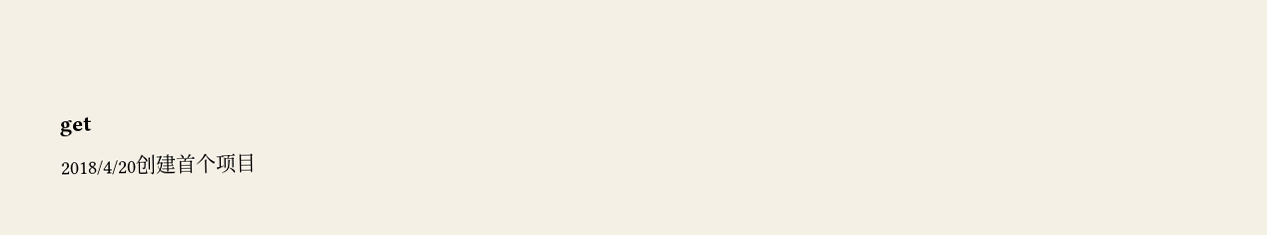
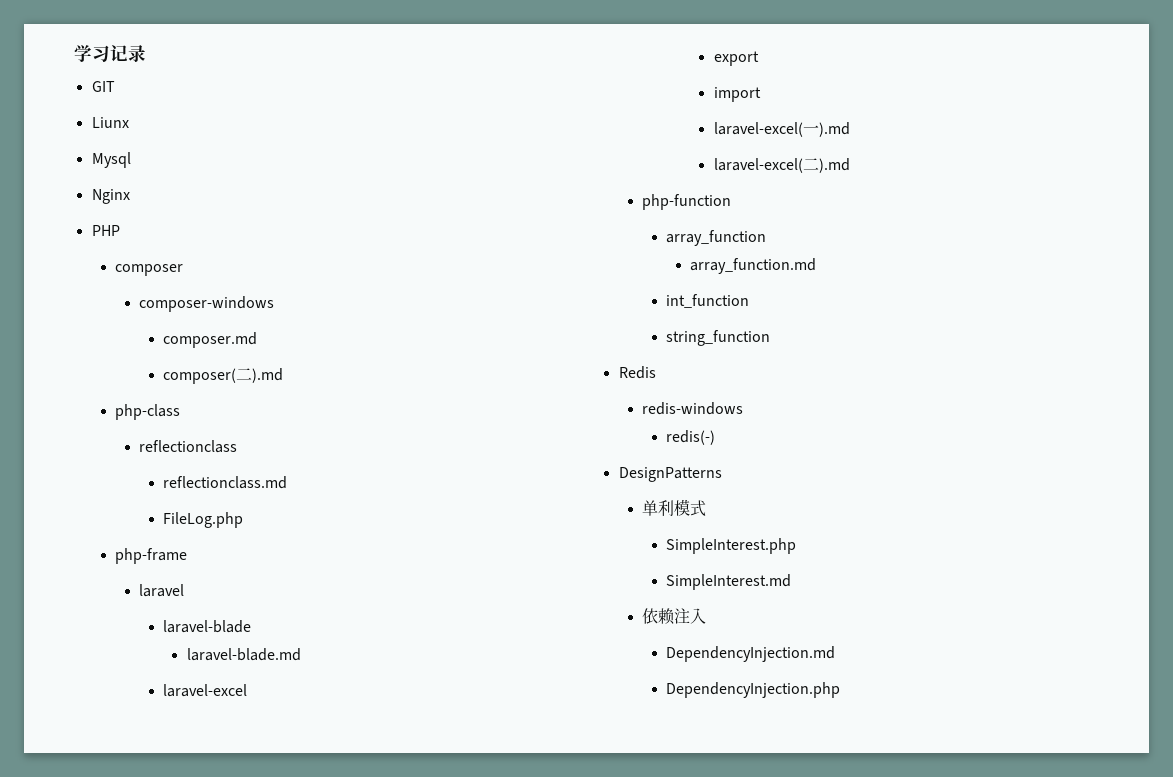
- get
- 2018/4/20创建首个项目
+ 学习记录
+ GIT
+ Liunx
+ Mysql
+ Nginx
+ PHP
+ composer
+ composer-windows
+ composer.md
+ composer(二).md
+ php-class
+ reflectionclass
+ reflectionclass.md
+ FileLog.php
+ php-frame
+ laravel
+ laravel-blade
+ laravel-blade.md
+ laravel-excel
+ export
+ import
+ laravel-excel(一).md
+ laravel-excel(二).md
+ php-function
+ array_function
+ array_function.md
+ int_function
+ string_function
+ Redis
+ redis-windows
+ redis(-)
+ DesignPatterns
+ 单利模式
+ SimpleInterest.php
+ SimpleInterest.md
+ 依赖注入
+ DependencyInjection.md
+ DependencyInjection.php

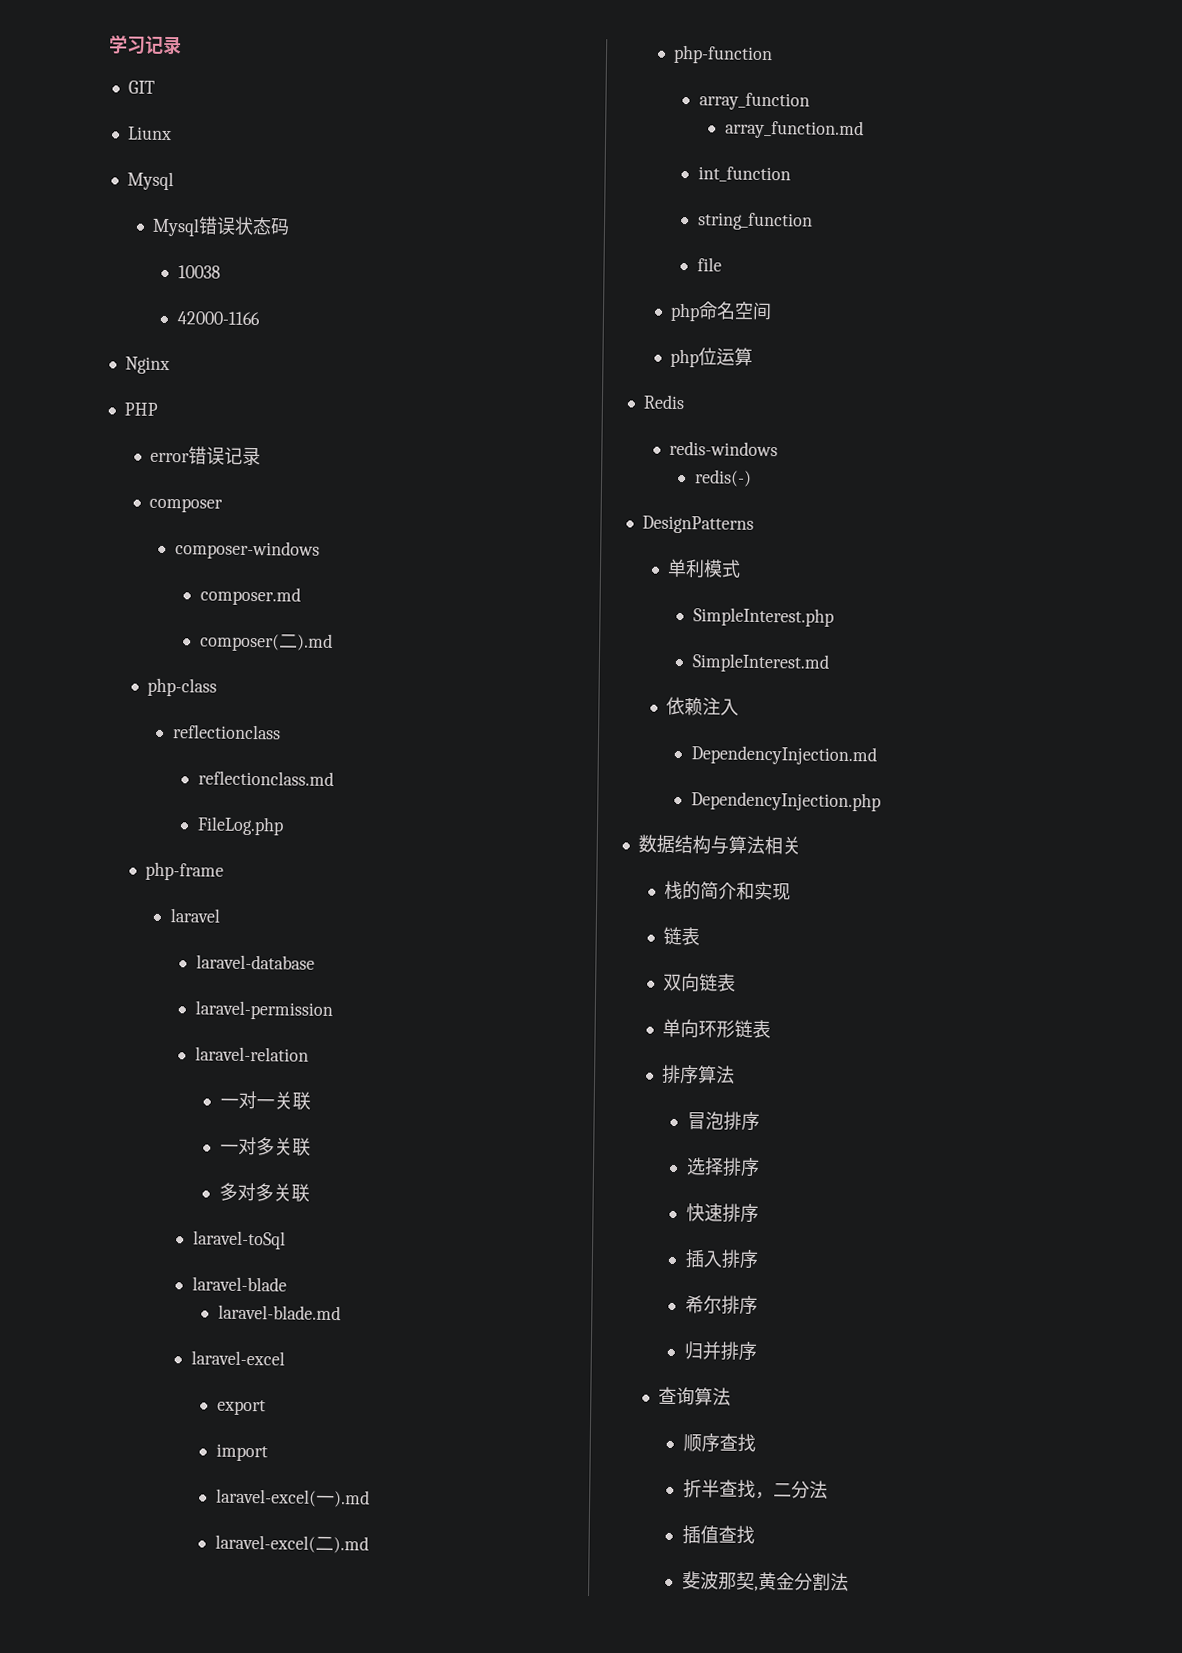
+ Mysql错误状态码
+ 10038
+ 42000-1166
+ error错误记录
+ laravel-database
+ laravel-permission
+ laravel-relation
+ 一对一关联
+ 一对多关联
+ 多对多关联
+ laravel-toSql
+ file
+ php命名空间
+ php位运算
+ 数据结构与算法相关
+ 栈的简介和实现
+ 链表
+ 双向链表
+ 单向环形链表
+ 排序算法
+ 冒泡排序
+ 选择排序
+ 快速排序
+ 插入排序
+ 希尔排序
+ 归并排序
+ 查询算法
+ 顺序查找
+ 折半查找，二分法
+ 插值查找
+ 斐波那契,黄金分割法

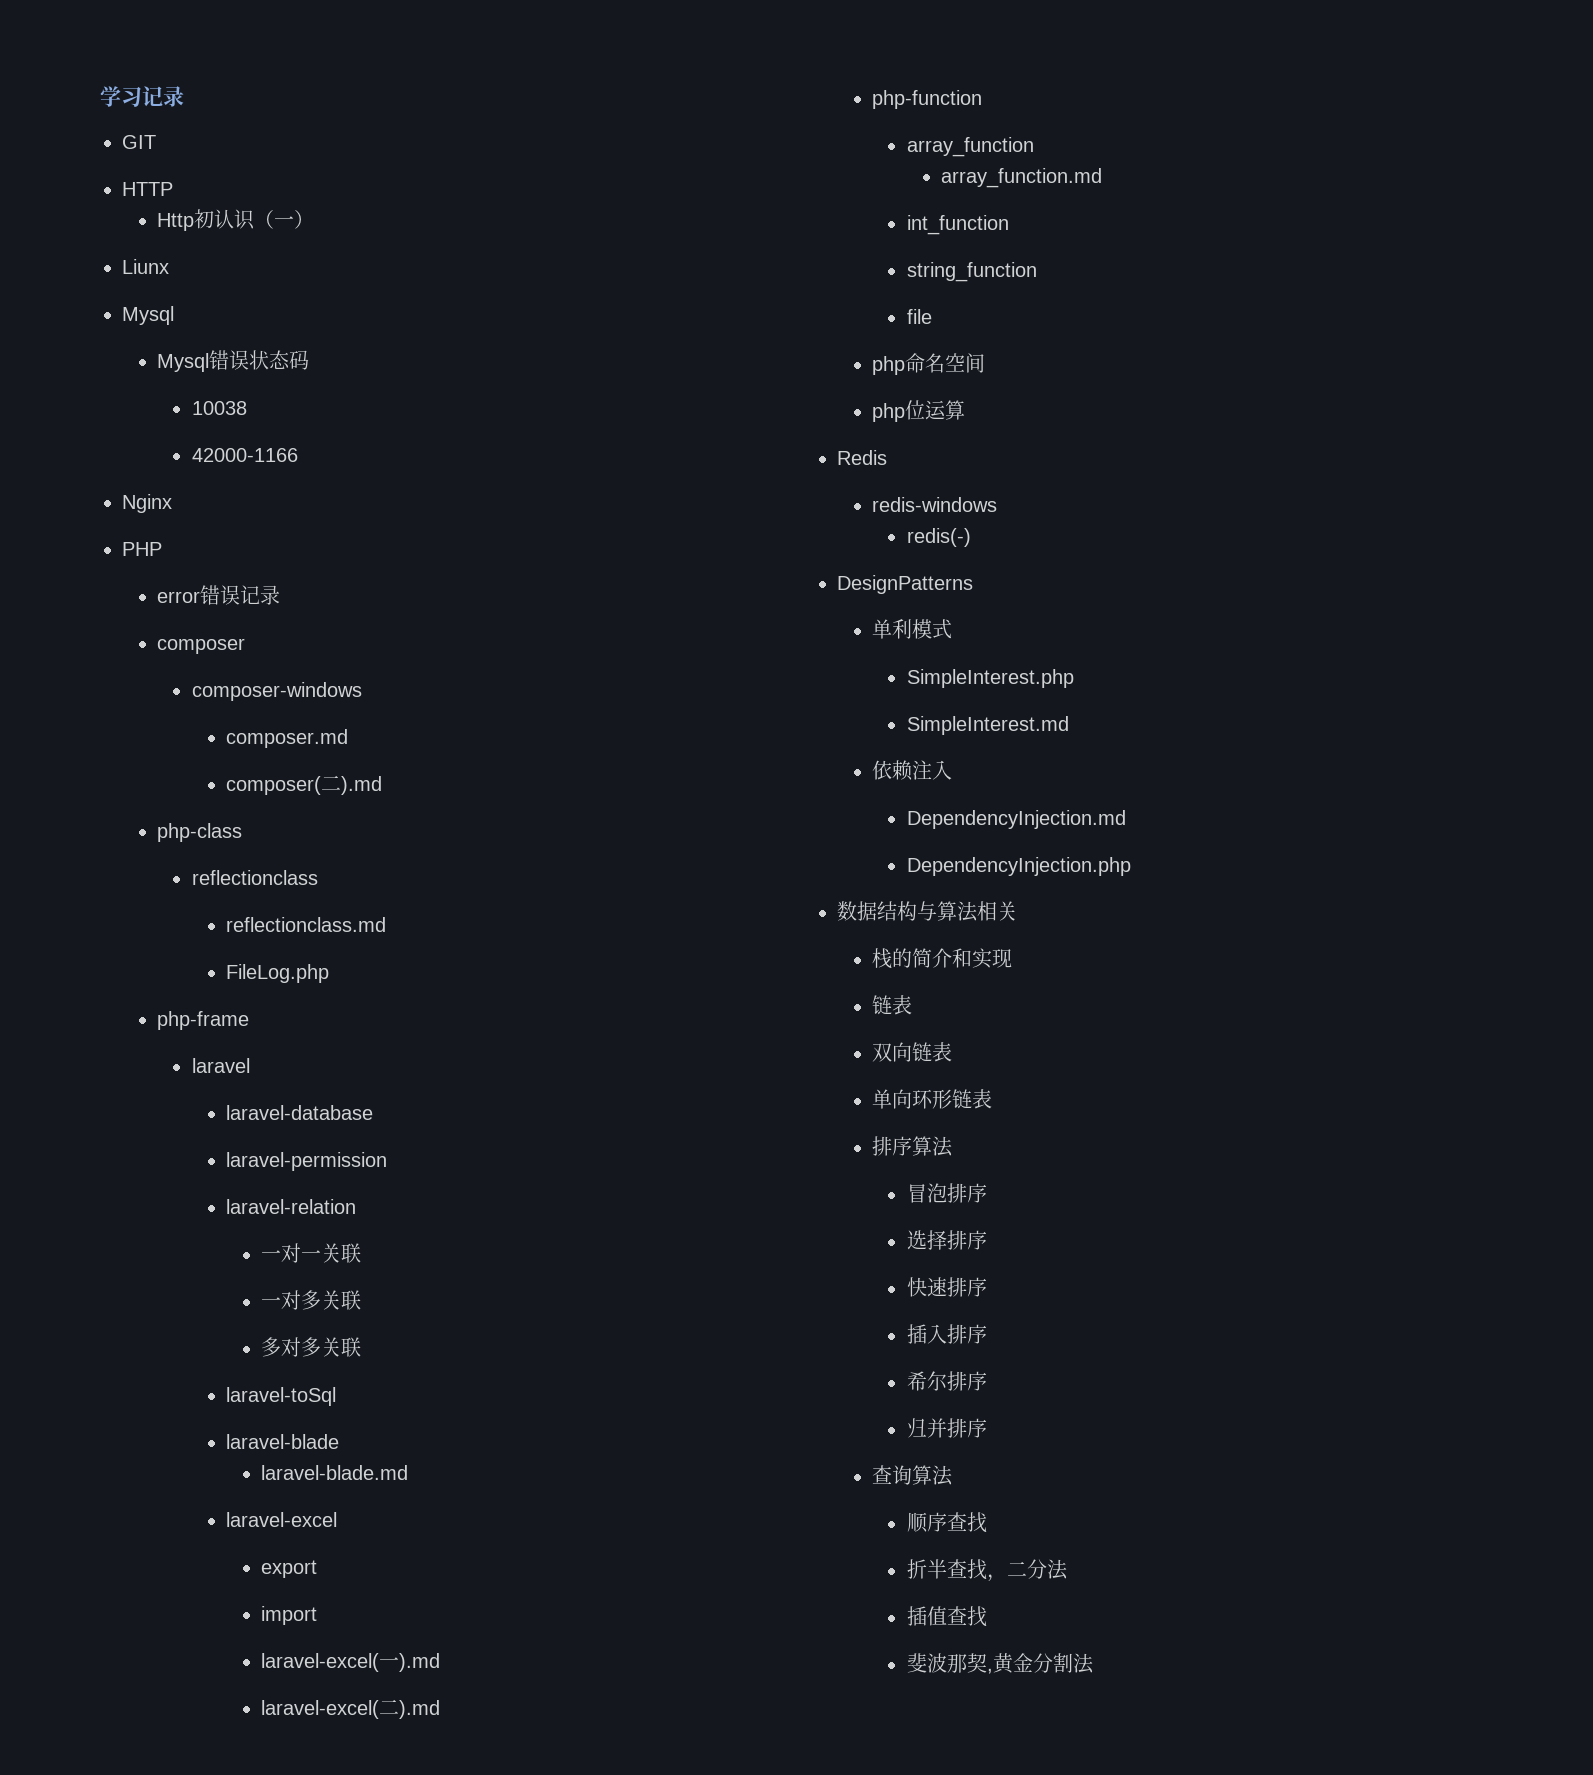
+ HTTP
+ Http初认识（一）

